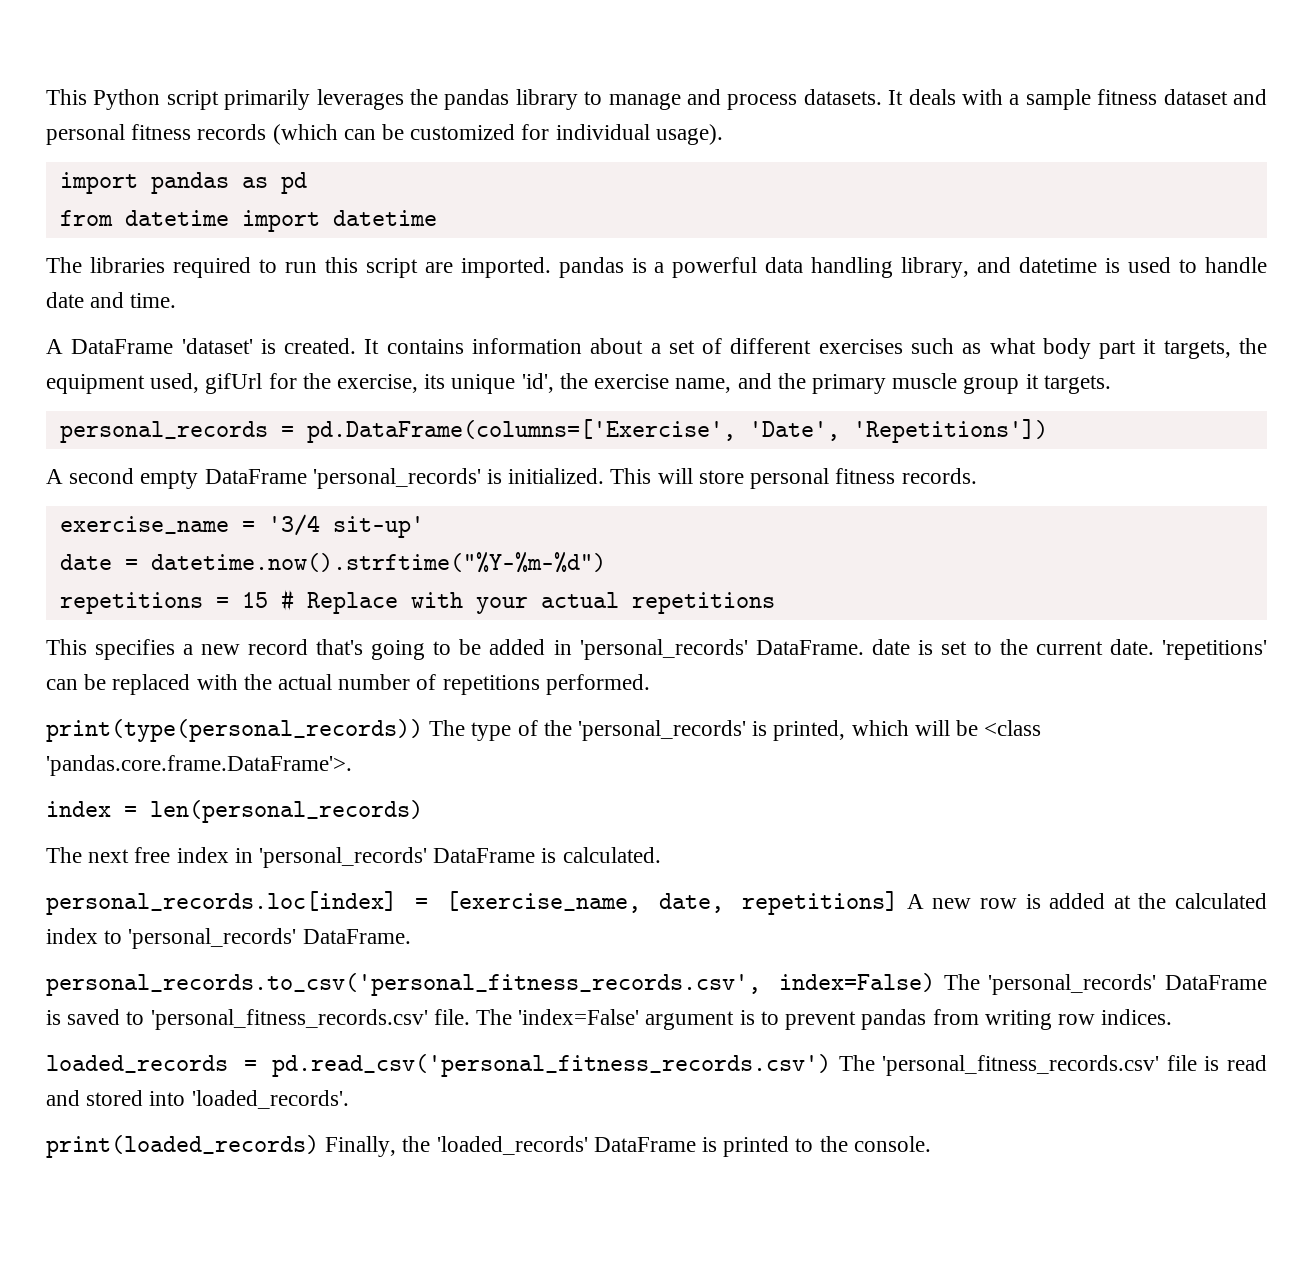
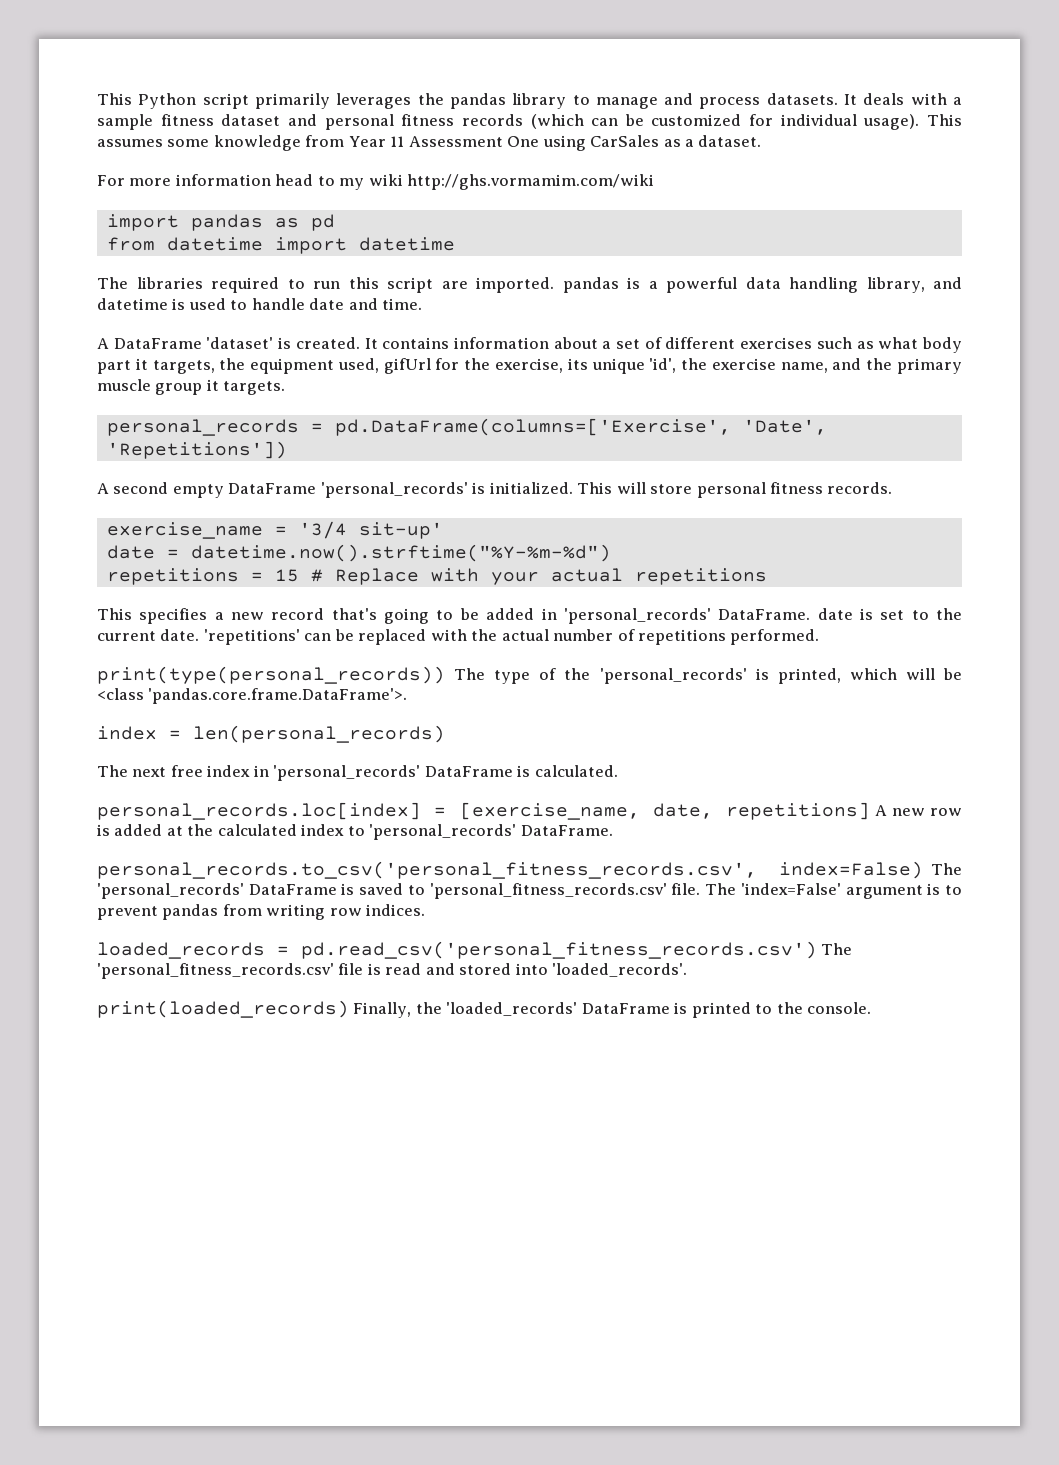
+ This assumes some knowledge from Year 11 Assessment One using CarSales as a dataset.
+ For more information head to my wiki http://ghs.vormamim.com/wiki

